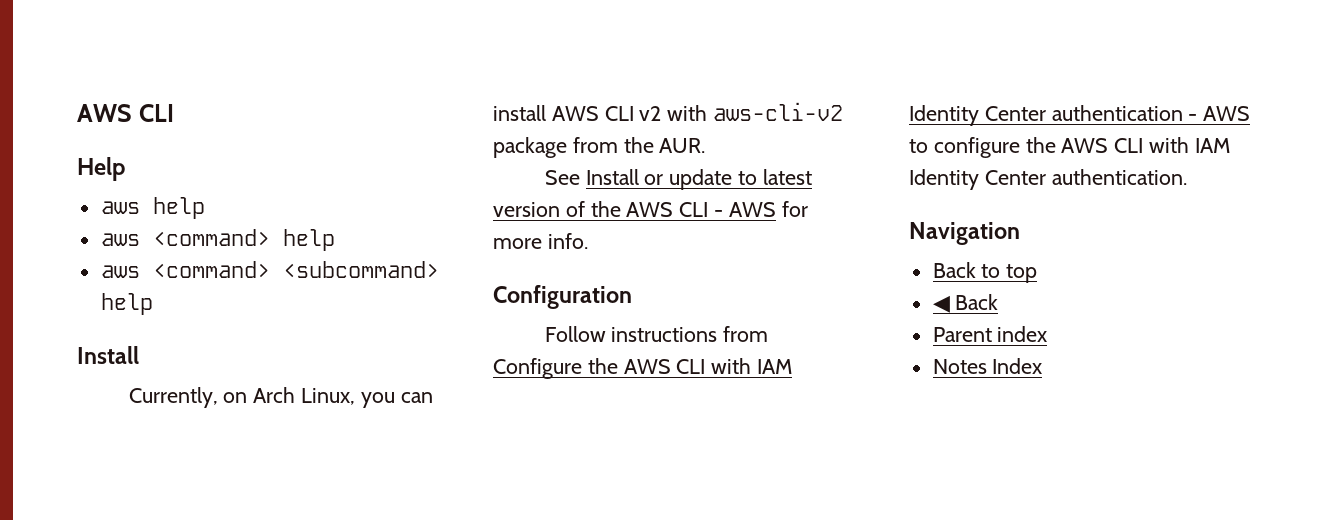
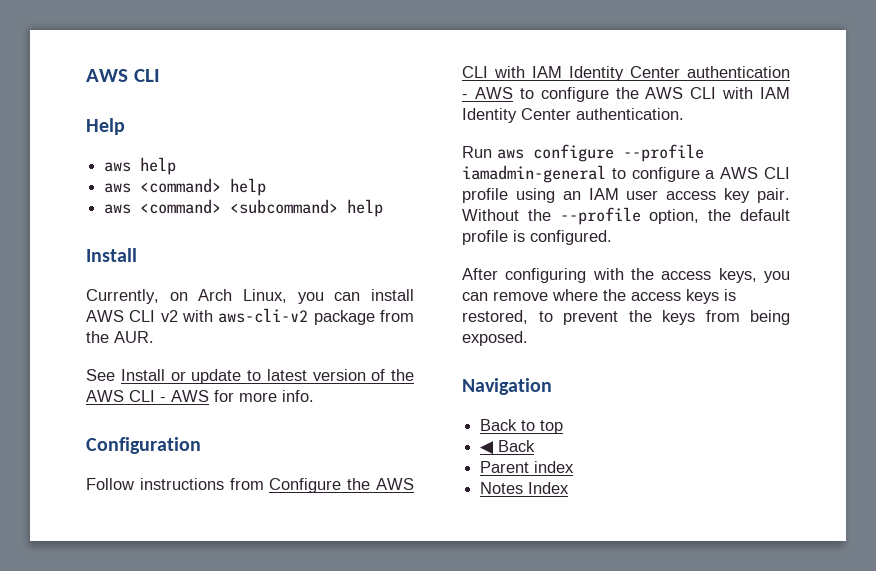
+ Run aws configure --profile iamadmin-general to configure a AWS CLI profile using an IAM user access key pair. Without the --profile option, the default profile is configured.
+ After configuring with the access keys, you can remove where the access keys is restored, to prevent the keys from being exposed.

